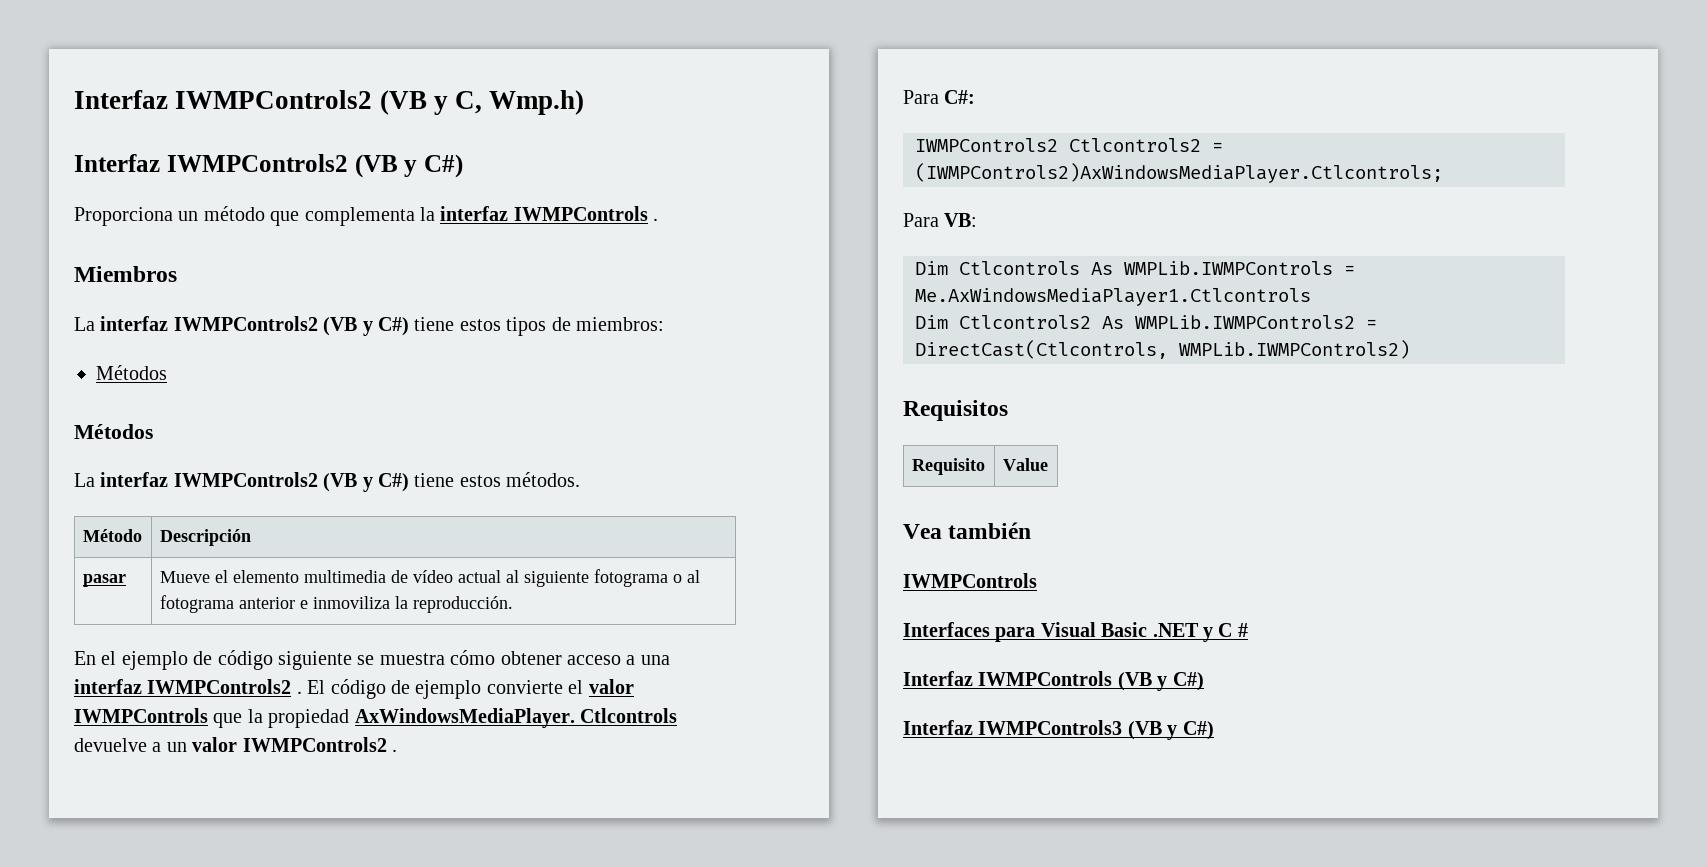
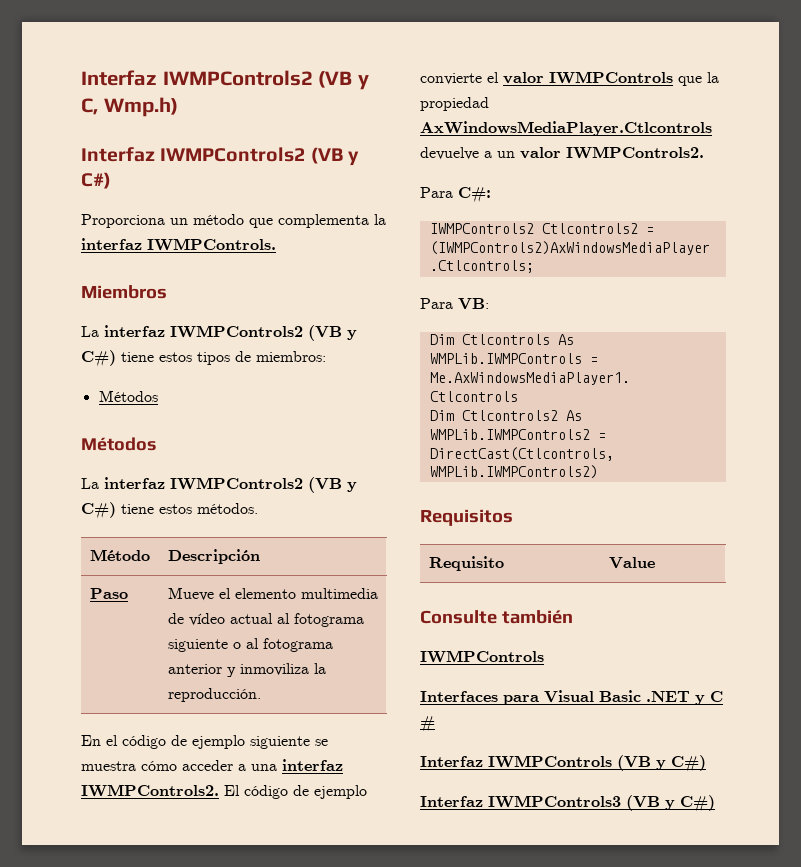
- Proporciona un método que complementa la interfaz IWMPControls .
+ Proporciona un método que complementa la interfaz IWMPControls.
- pasar | Mueve el elemento multimedia de vídeo actual al siguiente fotograma o al fotograma anterior e inmoviliza la reproducción.
+ Paso | Mueve el elemento multimedia de vídeo actual al fotograma siguiente o al fotograma anterior y inmoviliza la reproducción.
- En el ejemplo de código siguiente se muestra cómo obtener acceso a una interfaz IWMPControls2 .
+ En el código de ejemplo siguiente se muestra cómo acceder a una interfaz IWMPControls2.
- El código de ejemplo convierte el valor IWMPControls que la propiedad AxWindowsMediaPlayer. Ctlcontrols devuelve a un valor IWMPControls2 .
+ El código de ejemplo convierte el valor IWMPControls que la propiedad AxWindowsMediaPlayer.Ctlcontrols devuelve a un valor IWMPControls2.
- Vea también
+ Consulte también

